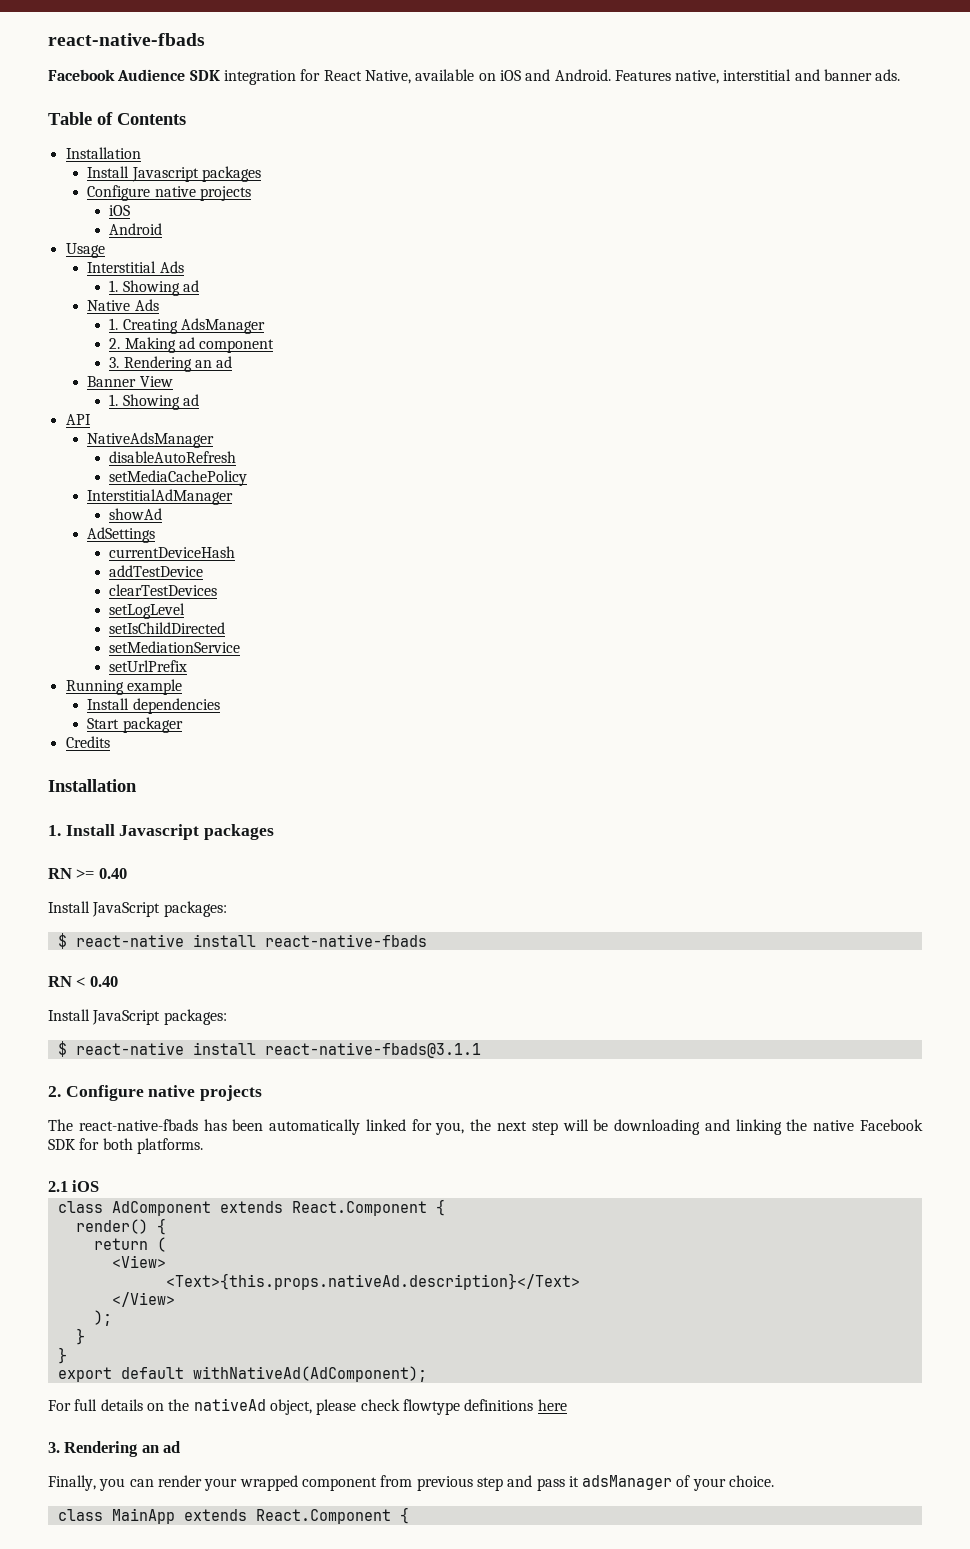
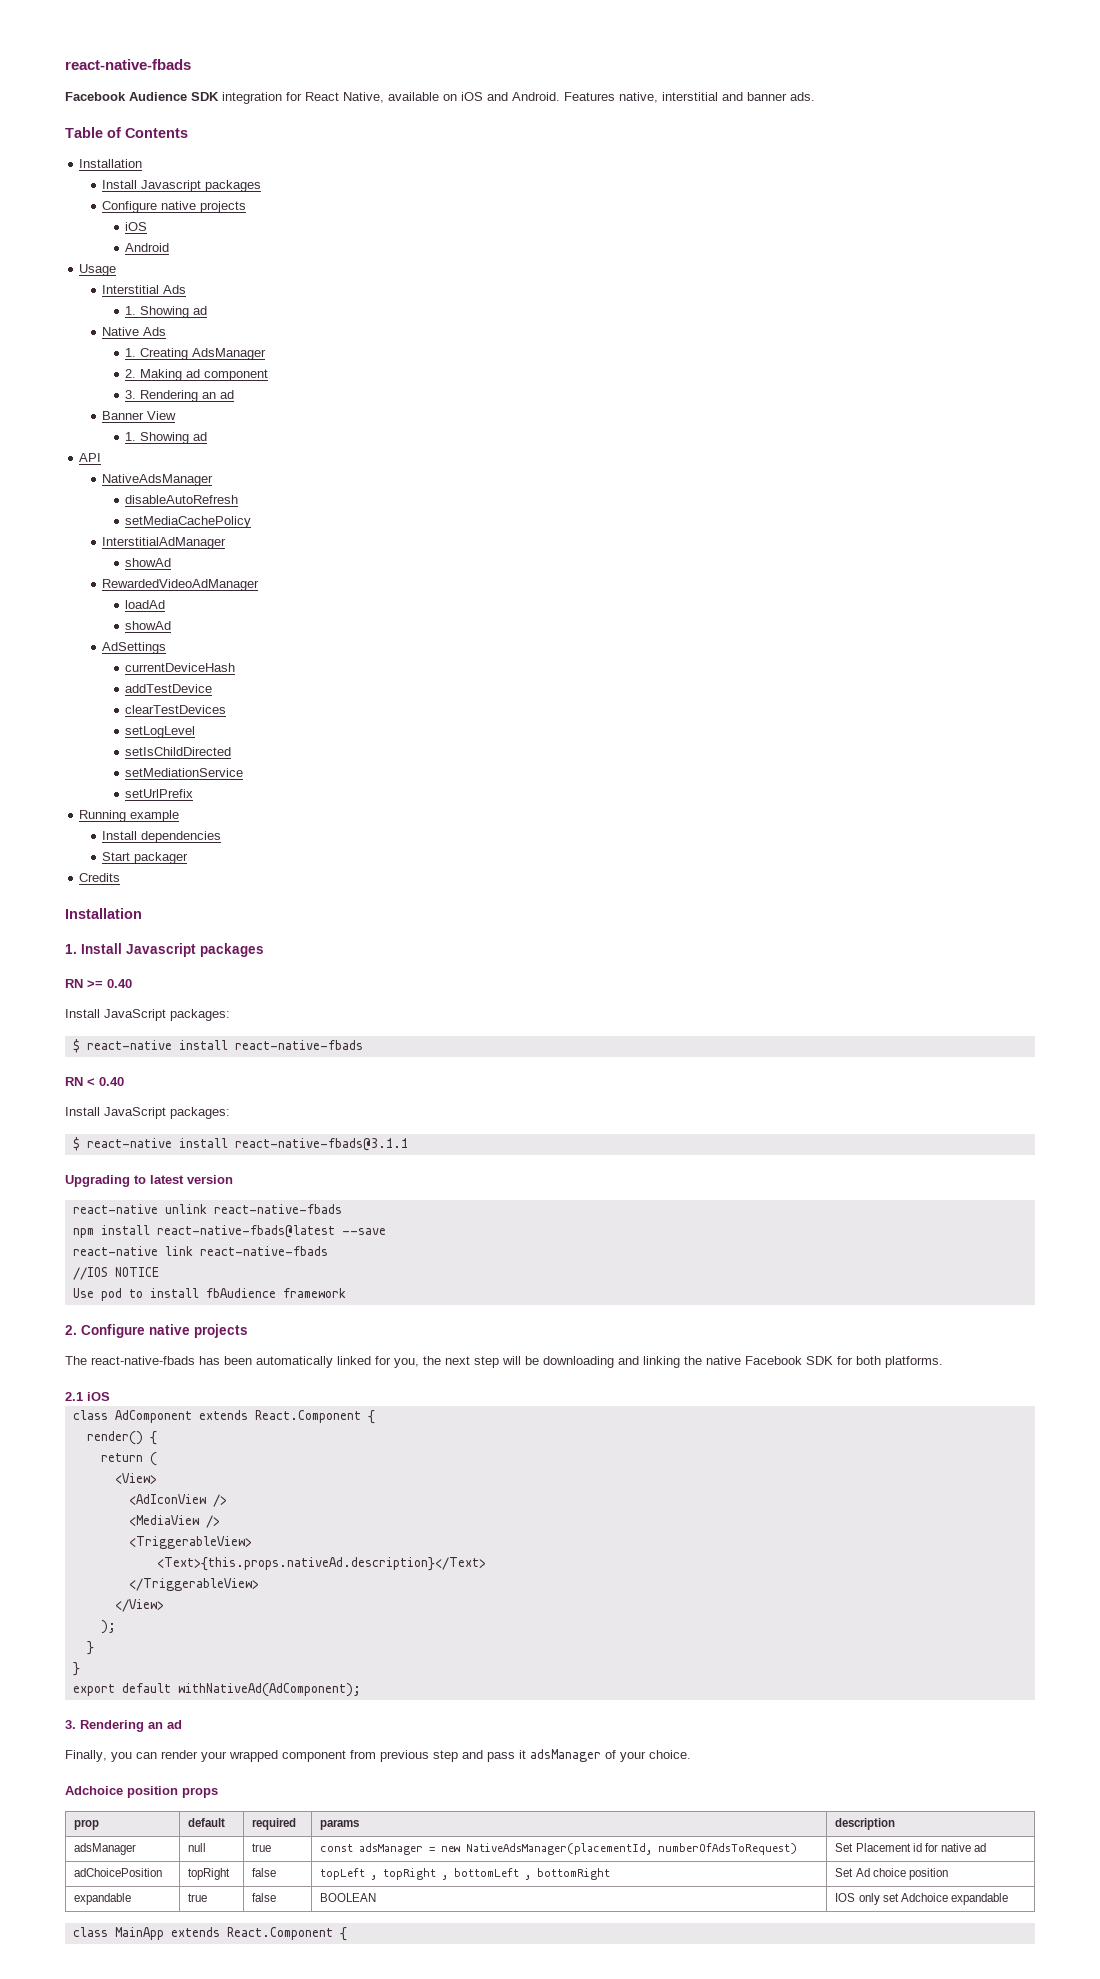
+ RewardedVideoAdManager
+ loadAd
+ showAd
+ Upgrading to latest version
+ react-native unlink react-native-fbads
+ npm install react-native-fbads@latest --save
+ react-native link react-native-fbads
+ //IOS NOTICE
+ Use pod to install fbAudience framework
+ <AdIconView />
+ <MediaView />
+ <TriggerableView>
+ </TriggerableView>
- For full details on the nativeAd object, please check flowtype definitions here
+ Adchoice position props
+ prop | default | required | params | description
+ adsManager | null | true | const adsManager = new NativeAdsManager(placementId, numberOfAdsToRequest) | Set Placement id for native ad
+ adChoicePosition | topRight | false | topLeft , topRight , bottomLeft , bottomRight | Set Ad choice position
+ expandable | true | false | BOOLEAN | IOS only set Adchoice expandable

